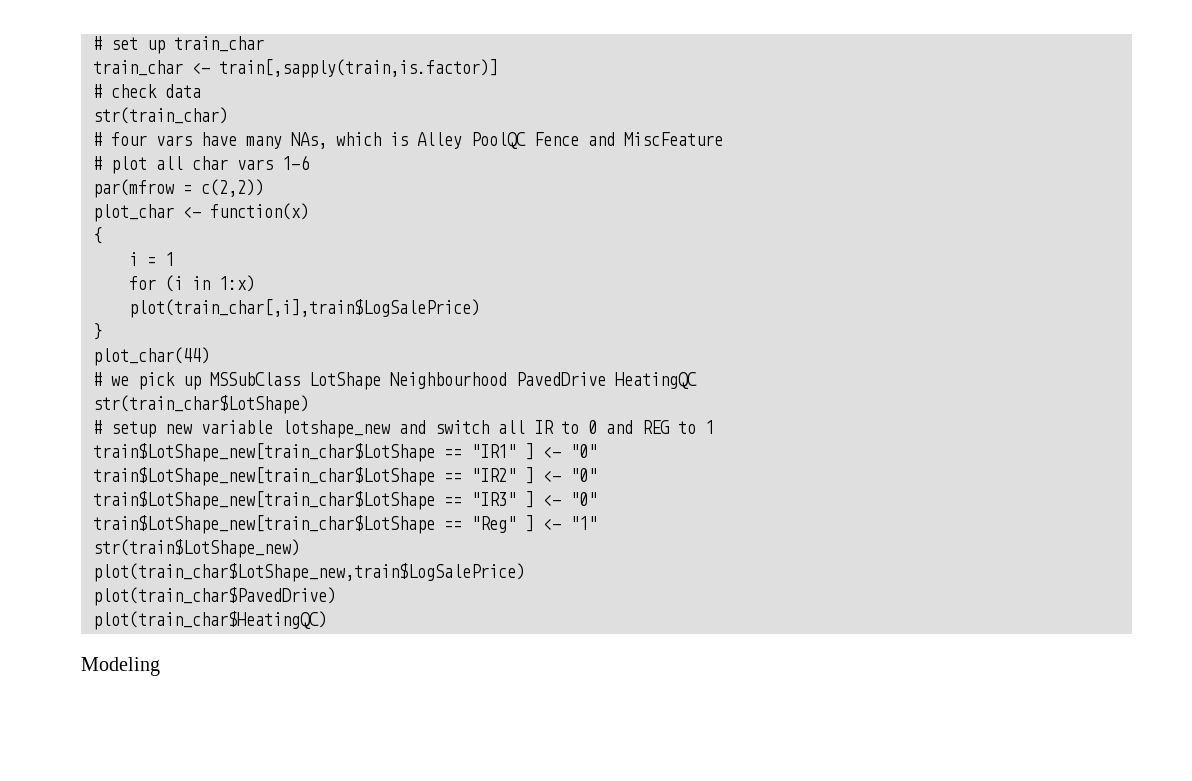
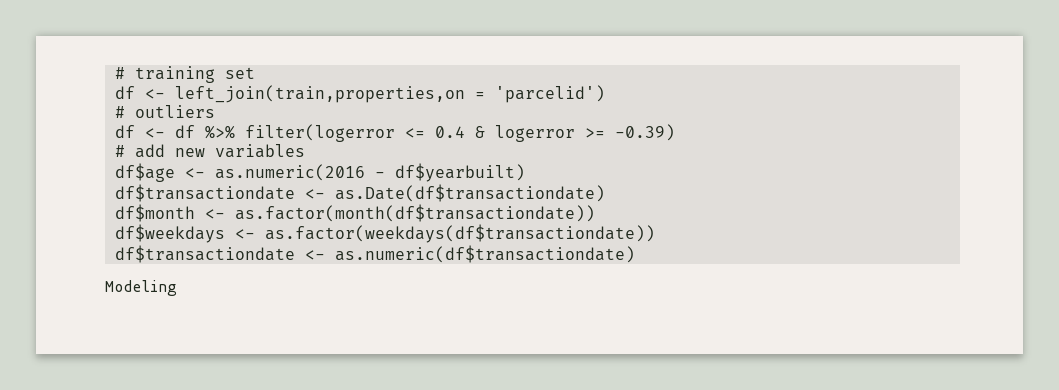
- # set up train_char
- train_char <- train[,sapply(train,is.factor)]
- # check data
- str(train_char)
- # four vars have many NAs, which is Alley PoolQC Fence and MiscFeature
- # plot all char vars 1-6
- par(mfrow = c(2,2))
- plot_char <- function(x)
- {
- i = 1
- for (i in 1:x)
- plot(train_char[,i],train$LogSalePrice)
- }
- plot_char(44)
- # we pick up MSSubClass LotShape Neighbourhood PavedDrive HeatingQC
- str(train_char$LotShape)
- # setup new variable lotshape_new and switch all IR to 0 and REG to 1
- train$LotShape_new[train_char$LotShape == "IR1" ] <- "0"
- train$LotShape_new[train_char$LotShape == "IR2" ] <- "0"
- train$LotShape_new[train_char$LotShape == "IR3" ] <- "0"
- train$LotShape_new[train_char$LotShape == "Reg" ] <- "1"
- str(train$LotShape_new)
- plot(train_char$LotShape_new,train$LogSalePrice)
- plot(train_char$PavedDrive)
- plot(train_char$HeatingQC)
+ # training set
+ df <- left_join(train,properties,on = 'parcelid')
+ # outliers
+ df <- df %>% filter(logerror <= 0.4 & logerror >= -0.39)
+ # add new variables
+ df$age <- as.numeric(2016 - df$yearbuilt)
+ df$transactiondate <- as.Date(df$transactiondate)
+ df$month <- as.factor(month(df$transactiondate))
+ df$weekdays <- as.factor(weekdays(df$transactiondate))
+ df$transactiondate <- as.numeric(df$transactiondate)

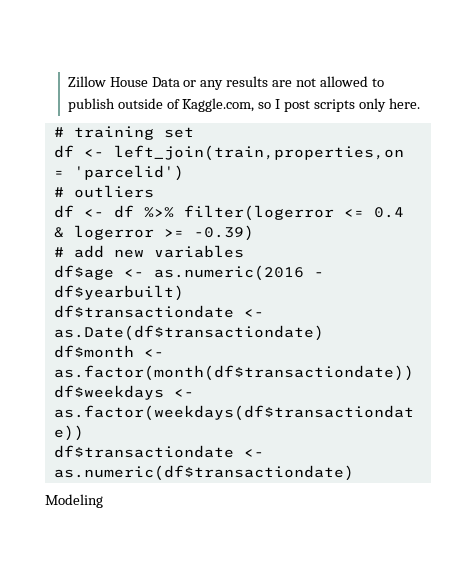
+ Zillow House Data or any results are not allowed to publish outside of Kaggle.com, so I post scripts only here.

